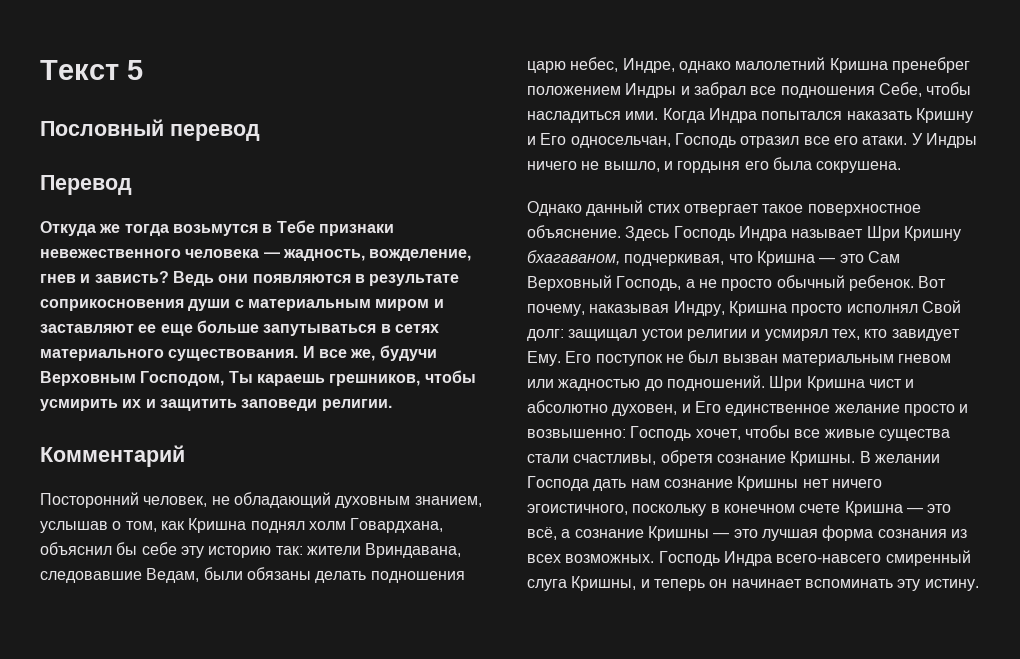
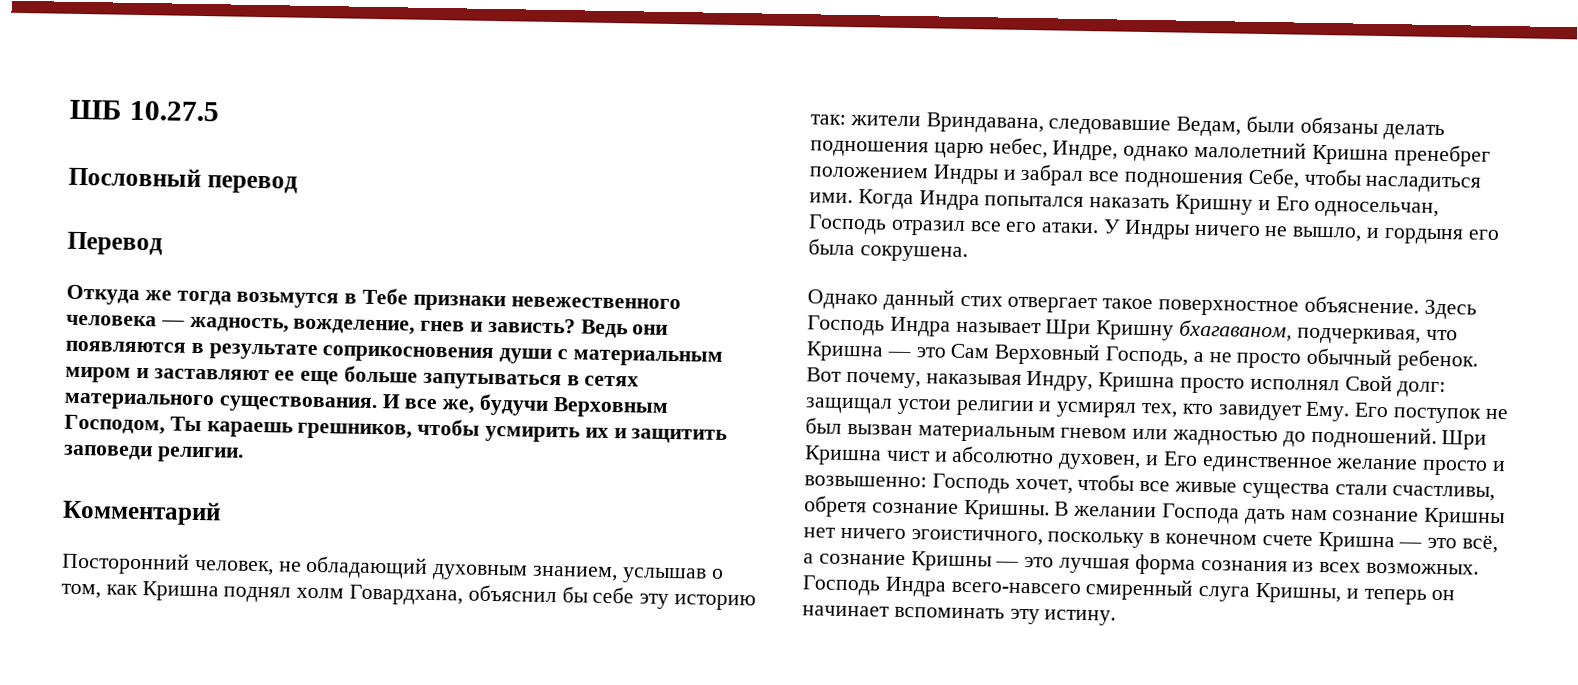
- Текст 5
+ ШБ 10.27.5

